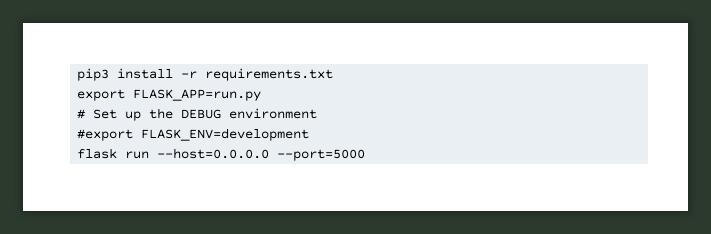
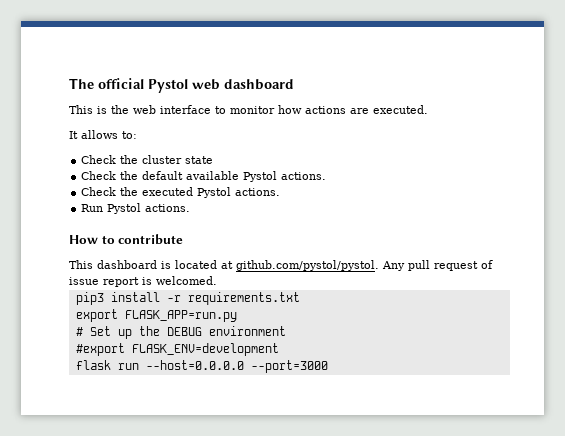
+ The official Pystol web dashboard
+ This is the web interface to monitor how actions are executed.
+ It allows to:
+ Check the cluster state
+ Check the default available Pystol actions.
+ Check the executed Pystol actions.
+ Run Pystol actions.
+ How to contribute
+ This dashboard is located at github.com/pystol/pystol. Any pull request of issue report is welcomed.
- flask run --host=0.0.0.0 --port=5000
+ flask run --host=0.0.0.0 --port=3000

